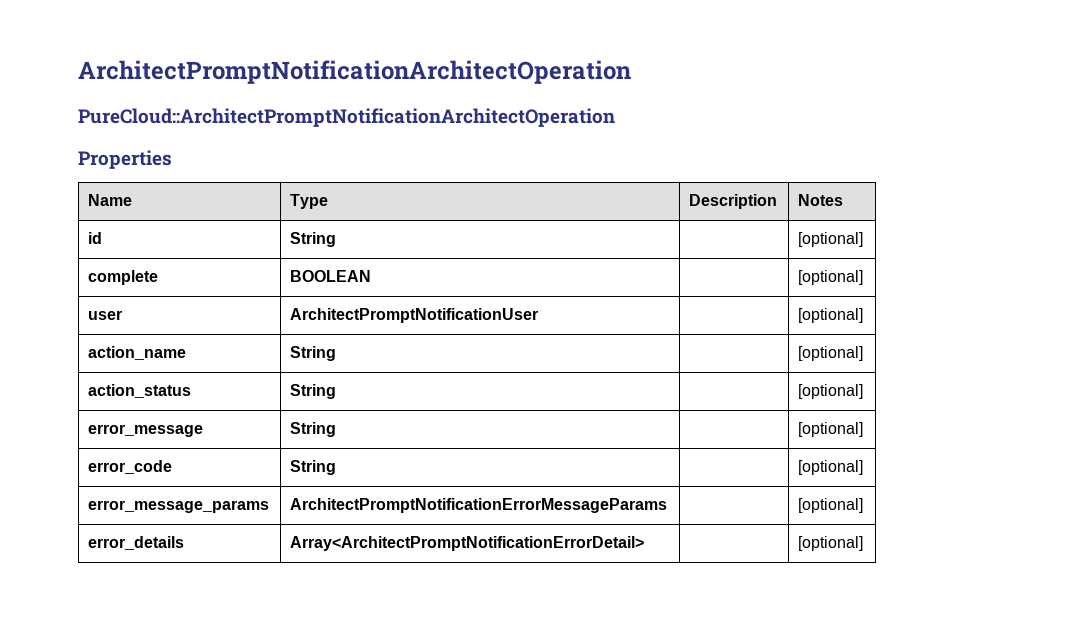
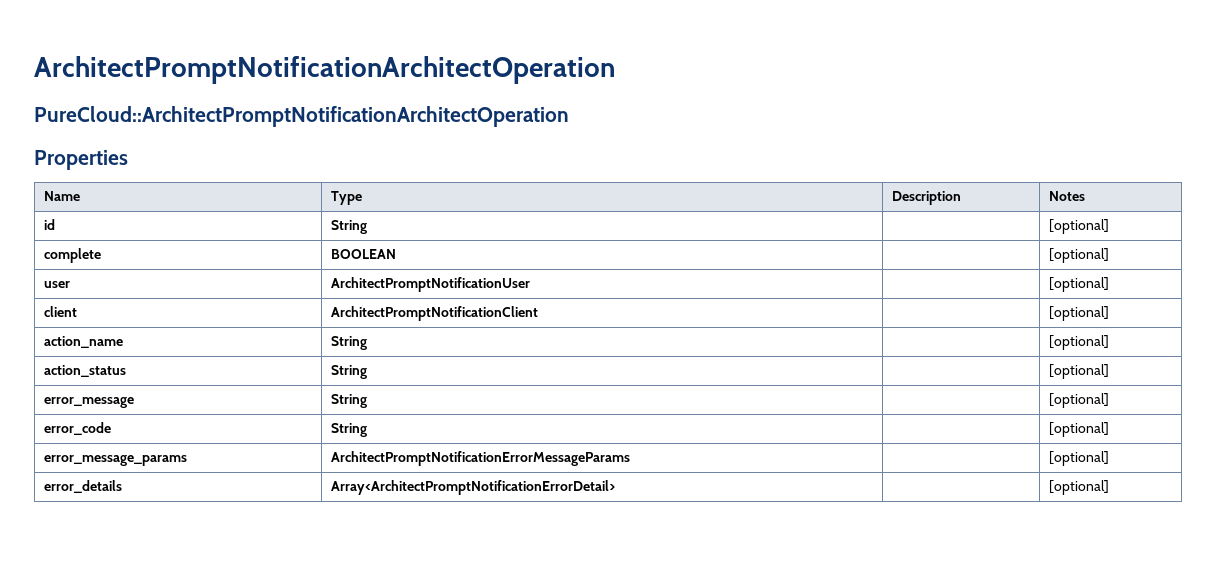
+ client | ArchitectPromptNotificationClient | | [optional]

